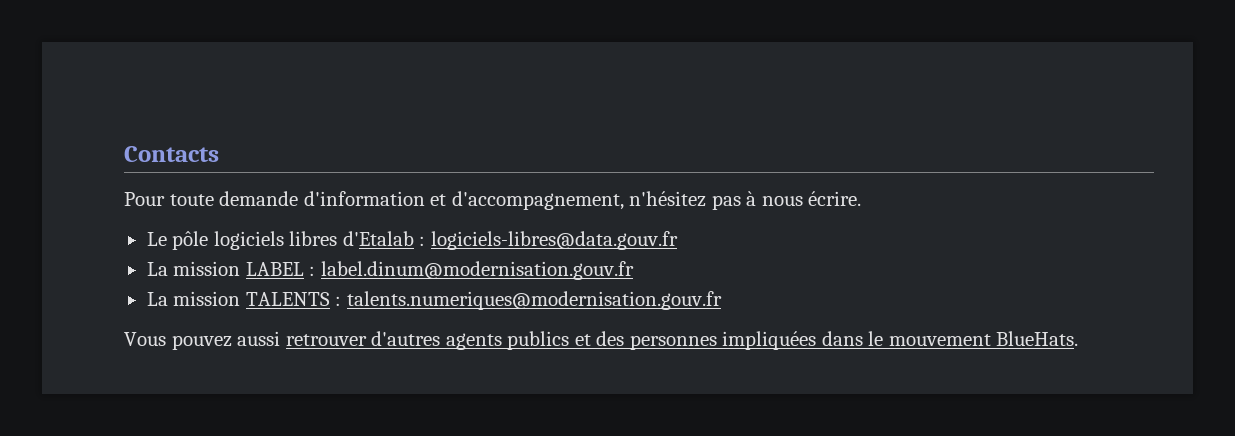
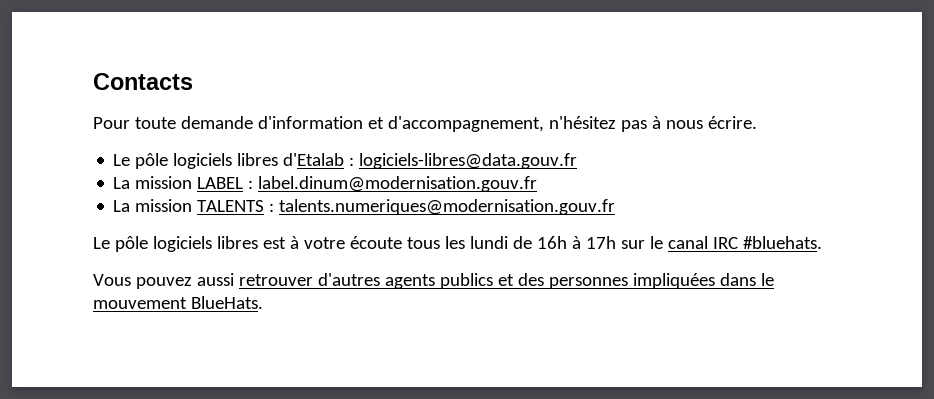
+ Le pôle logiciels libres est à votre écoute tous les lundi de 16h à 17h sur le canal IRC #bluehats.

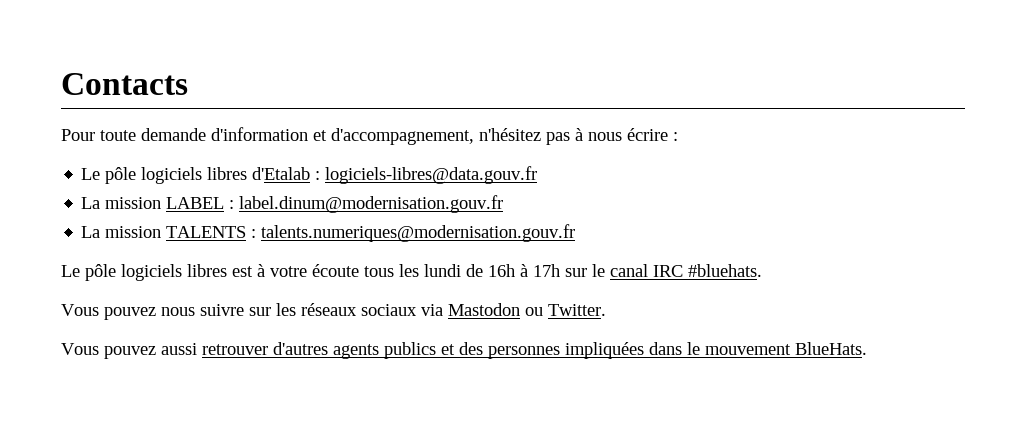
- Pour toute demande d'information et d'accompagnement, n'hésitez pas à nous écrire.
+ Pour toute demande d'information et d'accompagnement, n'hésitez pas à nous écrire :
+ Vous pouvez nous suivre sur les réseaux sociaux via Mastodon ou Twitter.

